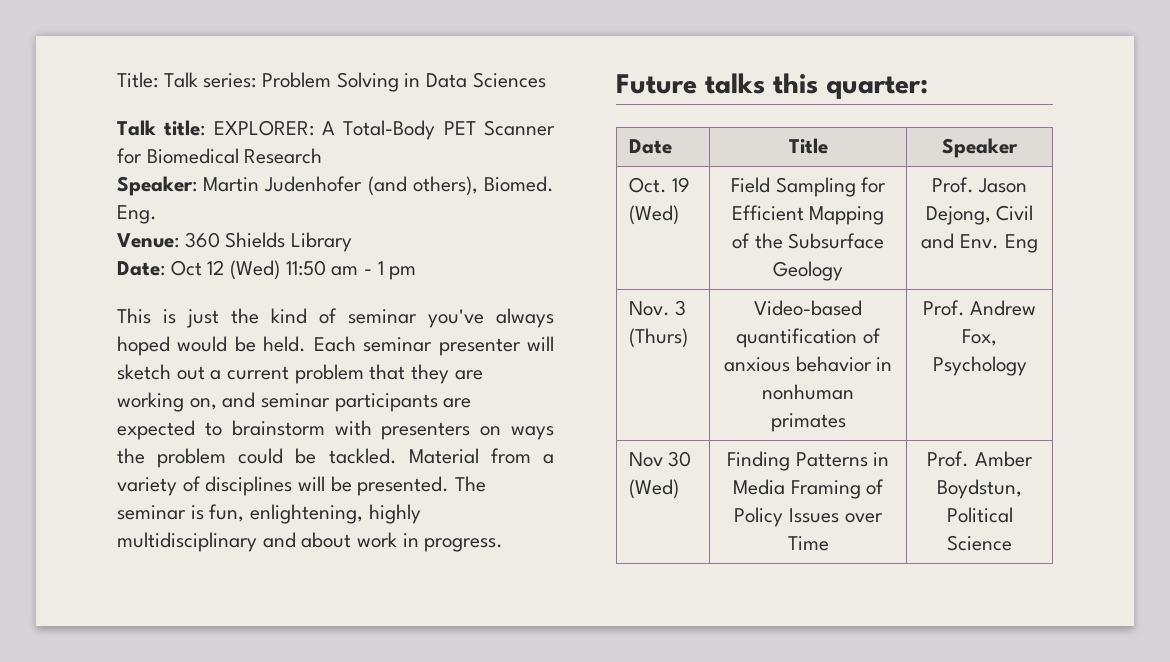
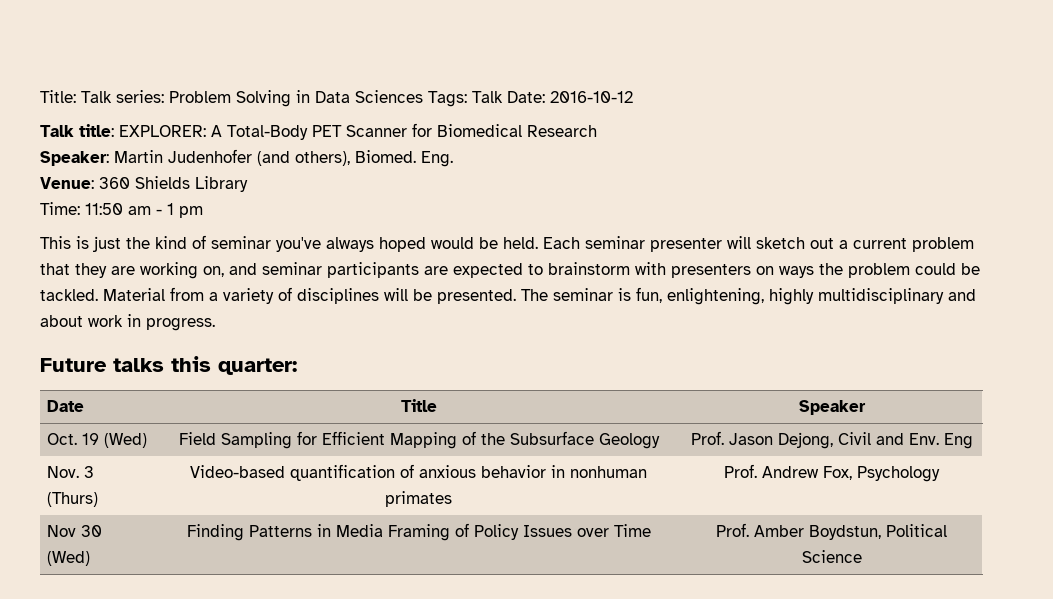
- Title: Talk series: Problem Solving in Data Sciences
+ Title: Talk series: Problem Solving in Data Sciences Tags: Talk Date: 2016-10-12
- Date: Oct 12 (Wed) 11:50 am - 1 pm
+ Time: 11:50 am - 1 pm

